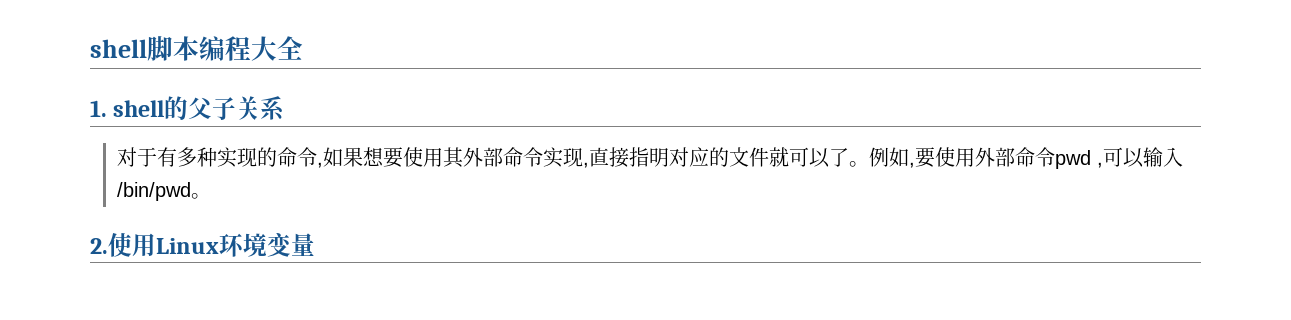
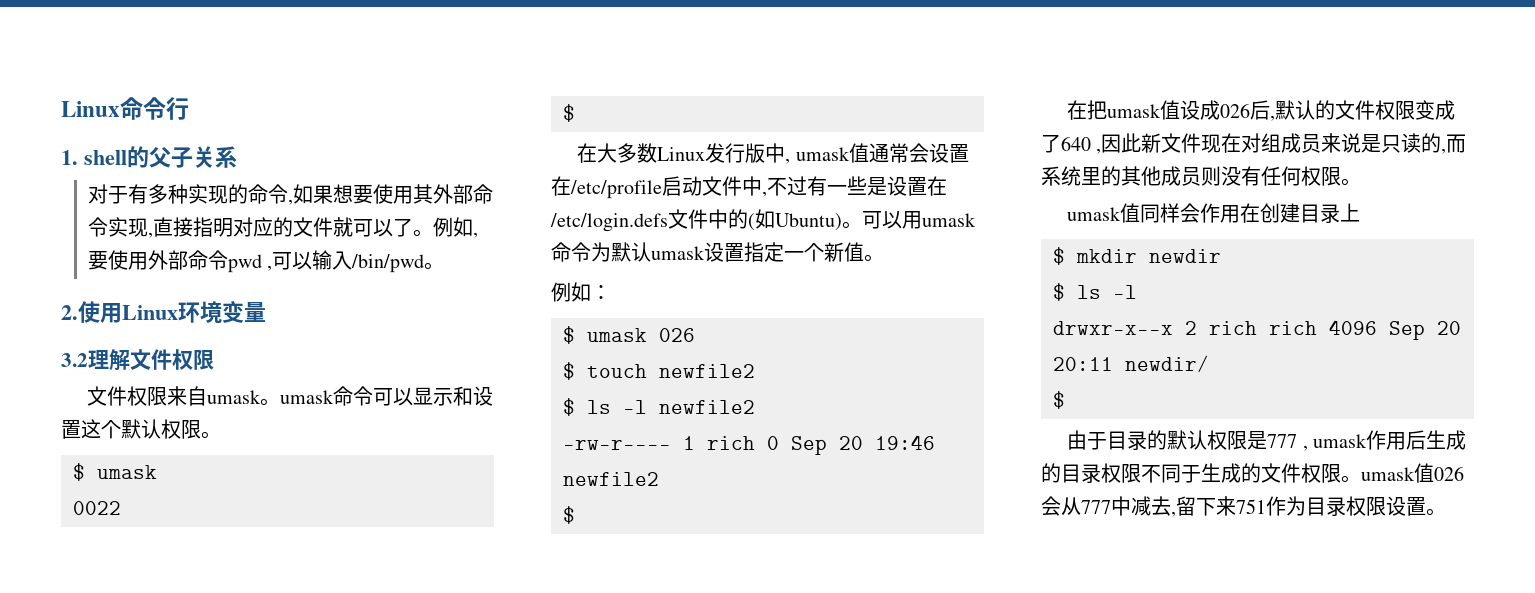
- shell脚本编程大全
+ Linux命令行
+ 3.2理解文件权限
+ 文件权限来自umask。umask命令可以显示和设置这个默认权限。
+ $ umask
+ 0022
+ $
+ 在大多数Linux发行版中, umask值通常会设置在/etc/profile启动文件中,不过有一些是设置在/etc/login.defs文件中的(如Ubuntu)。可以用umask命令为默认umask设置指定一个新值。
+ 例如：
+ $ umask 026
+ $ touch newfile2
+ $ ls -l newfile2
+ -rw-r---- 1 rich 0 Sep 20 19:46 newfile2
+ $
+ 在把umask值设成026后,默认的文件权限变成了640 ,因此新文件现在对组成员来说是只读的,而系统里的其他成员则没有任何权限。
+ umask值同样会作用在创建目录上
+ $ mkdir newdir
+ $ ls -l
+ drwxr-x--x 2 rich rich 4096 Sep 20 20:11 newdir/
+ $
+ 由于目录的默认权限是777 , umask作用后生成的目录权限不同于生成的文件权限。umask值026会从777中减去,留下来751作为目录权限设置。

